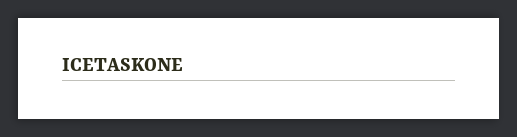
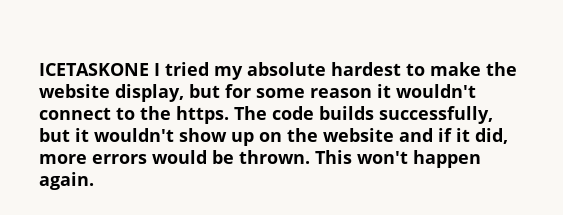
- ICETASKONE
+ ICETASKONE I tried my absolute hardest to make the website display, but for some reason it wouldn't connect to the https. The code builds successfully, but it wouldn't show up on the website and if it did, more errors would be thrown. This won't happen again.

